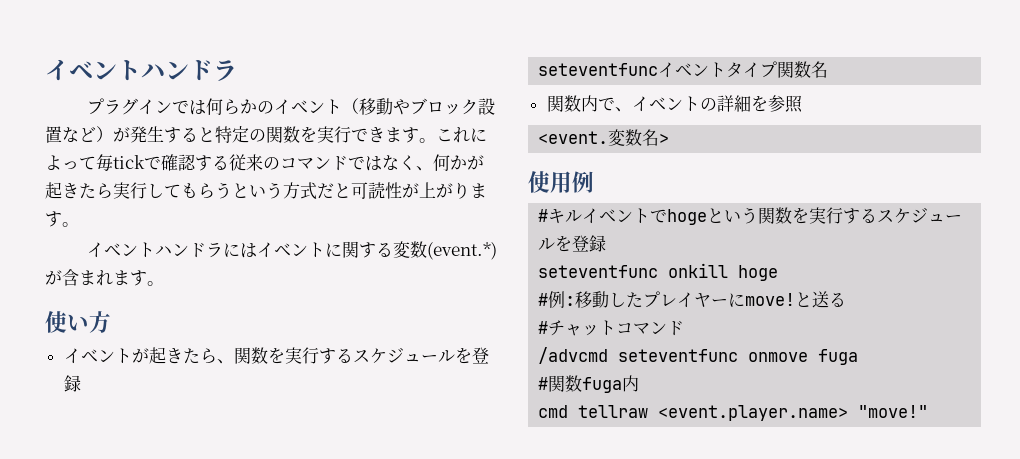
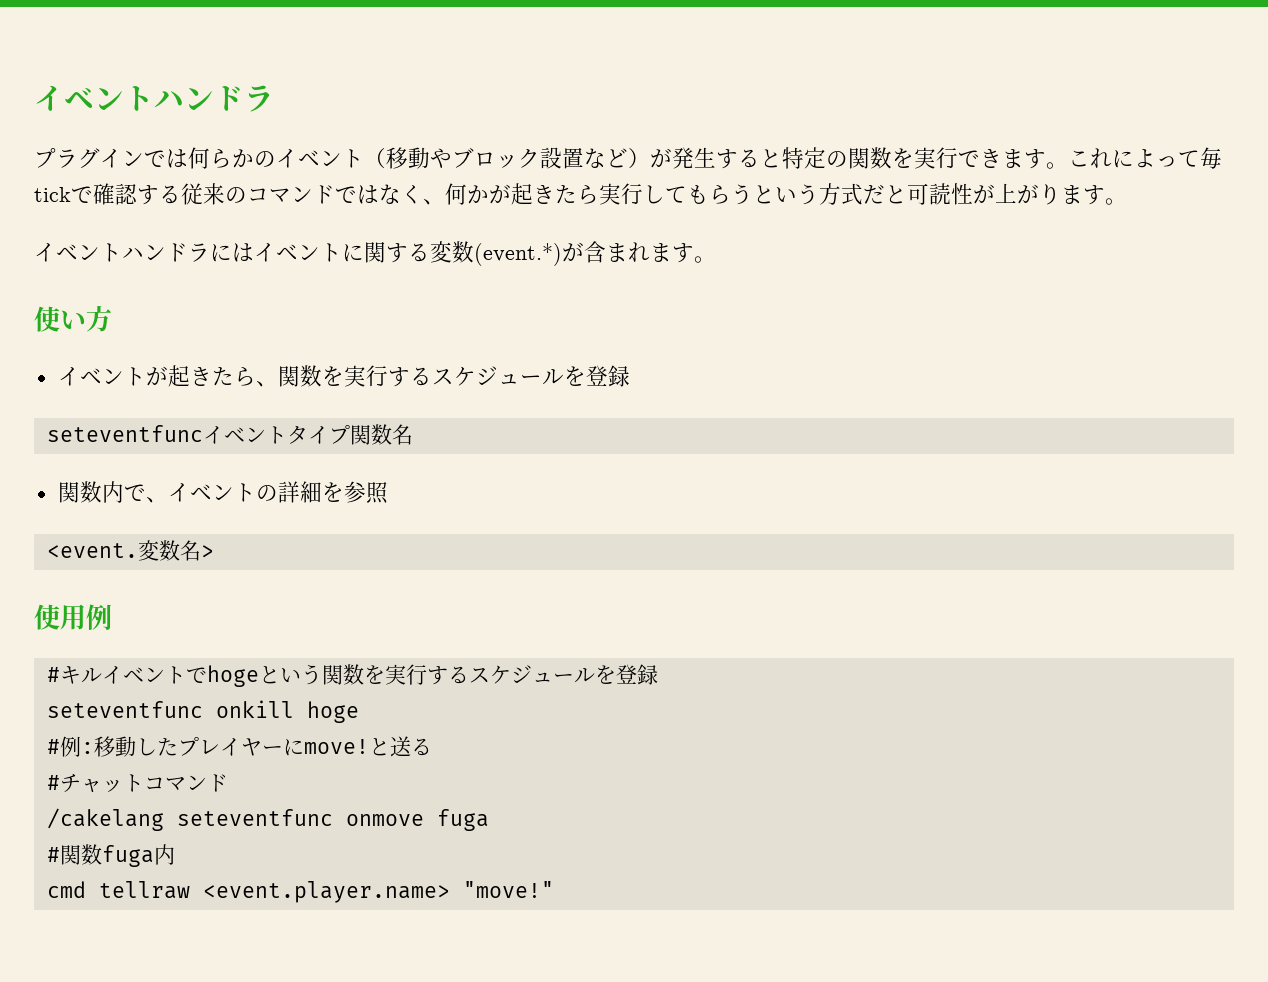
- /advcmd seteventfunc onmove fuga
+ /cakelang seteventfunc onmove fuga

